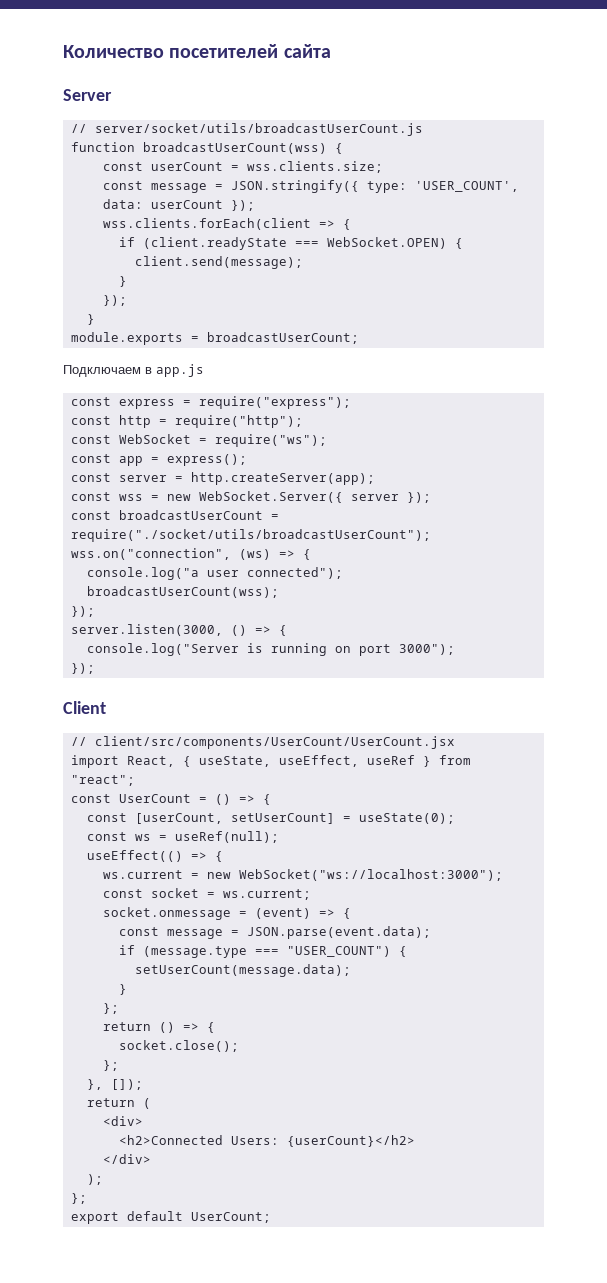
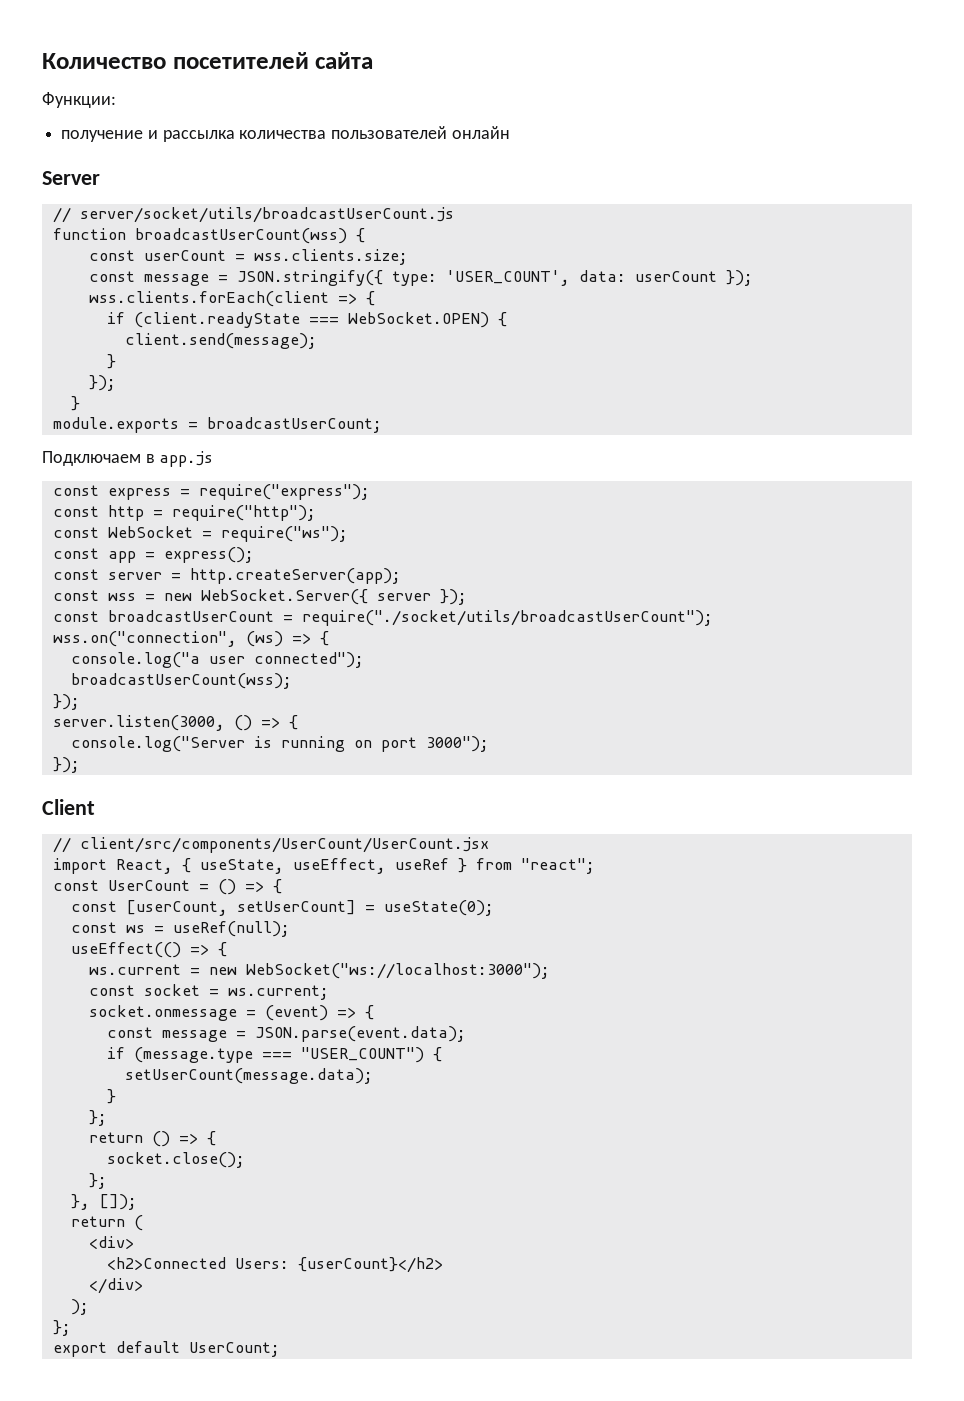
+ Функции:
+ получение и рассылка количества пользователей онлайн

